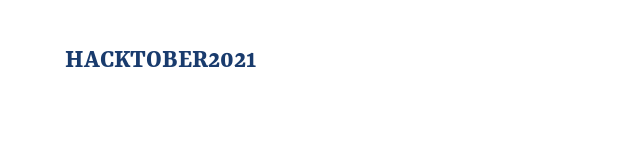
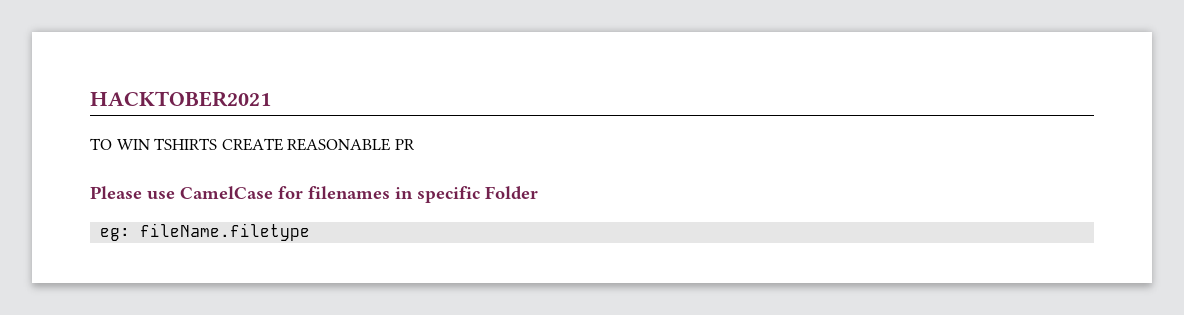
+ TO WIN TSHIRTS CREATE REASONABLE PR
+ Please use CamelCase for filenames in specific Folder
+ eg: fileName.filetype

